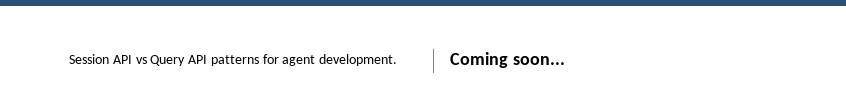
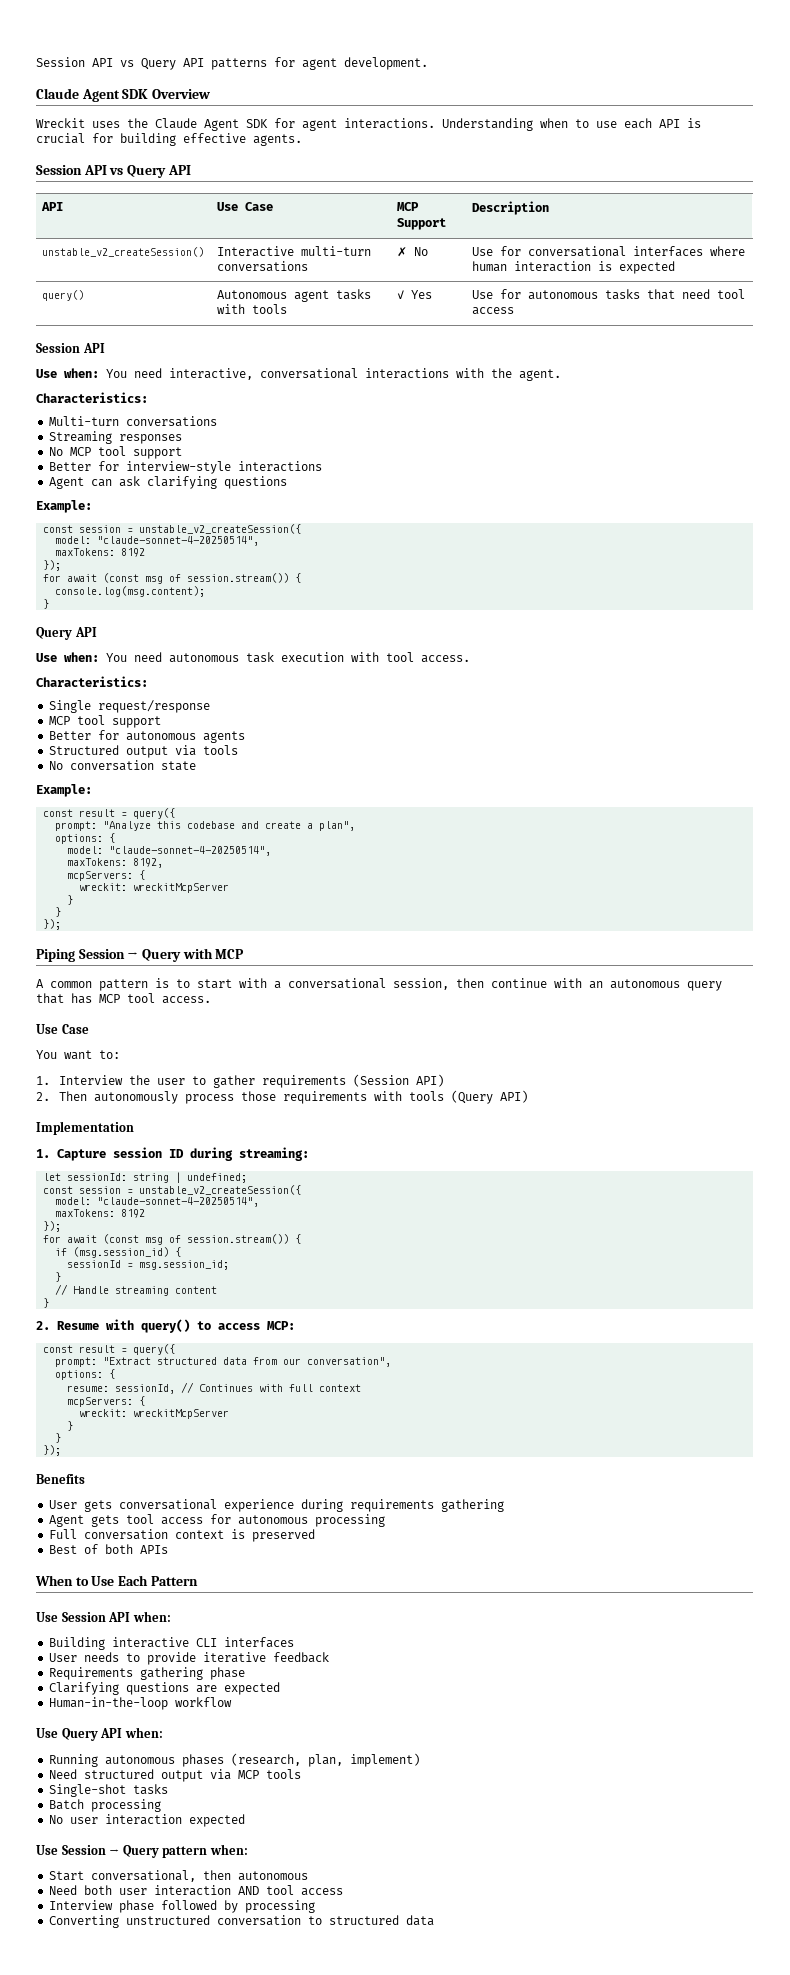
- Coming soon...
+ Claude Agent SDK Overview
+ Wreckit uses the Claude Agent SDK for agent interactions. Understanding when to use each API is crucial for building effective agents.
+ Session API vs Query API
+ API | Use Case | MCP Support | Description
+ unstable_v2_createSession() | Interactive multi-turn conversations | ✗ No | Use for conversational interfaces where human interaction is expected
+ query() | Autonomous agent tasks with tools | ✓ Yes | Use for autonomous tasks that need tool access
+ Session API
+ Use when: You need interactive, conversational interactions with the agent.
+ Characteristics:
+ Multi-turn conversations
+ Streaming responses
+ No MCP tool support
+ Better for interview-style interactions
+ Agent can ask clarifying questions
+ Example:
+ const session = unstable_v2_createSession({
+ model: "claude-sonnet-4-20250514",
+ maxTokens: 8192
+ });
+ for await (const msg of session.stream()) {
+ console.log(msg.content);
+ }
+ Query API
+ Use when: You need autonomous task execution with tool access.
+ Characteristics:
+ Single request/response
+ MCP tool support
+ Better for autonomous agents
+ Structured output via tools
+ No conversation state
+ Example:
+ const result = query({
+ prompt: "Analyze this codebase and create a plan",
+ options: {
+ model: "claude-sonnet-4-20250514",
+ maxTokens: 8192,
+ mcpServers: {
+ wreckit: wreckitMcpServer
+ }
+ }
+ });
+ Piping Session → Query with MCP
+ A common pattern is to start with a conversational session, then continue with an autonomous query that has MCP tool access.
+ Use Case
+ You want to:
+ 1. Interview the user to gather requirements (Session API)
+ 2. Then autonomously process those requirements with tools (Query API)
+ Implementation
+ 1. Capture session ID during streaming:
+ let sessionId: string | undefined;
+ const session = unstable_v2_createSession({
+ model: "claude-sonnet-4-20250514",
+ maxTokens: 8192
+ });
+ for await (const msg of session.stream()) {
+ if (msg.session_id) {
+ sessionId = msg.session_id;
+ }
+ // Handle streaming content
+ }
+ 2. Resume with query() to access MCP:
+ const result = query({
+ prompt: "Extract structured data from our conversation",
+ options: {
+ resume: sessionId, // Continues with full context
+ mcpServers: {
+ wreckit: wreckitMcpServer
+ }
+ }
+ });
+ Benefits
+ User gets conversational experience during requirements gathering
+ Agent gets tool access for autonomous processing
+ Full conversation context is preserved
+ Best of both APIs
+ When to Use Each Pattern
+ Use Session API when:
+ Building interactive CLI interfaces
+ User needs to provide iterative feedback
+ Requirements gathering phase
+ Clarifying questions are expected
+ Human-in-the-loop workflow
+ Use Query API when:
+ Running autonomous phases (research, plan, implement)
+ Need structured output via MCP tools
+ Single-shot tasks
+ Batch processing
+ No user interaction expected
+ Use Session → Query pattern when:
+ Start conversational, then autonomous
+ Need both user interaction AND tool access
+ Interview phase followed by processing
+ Converting unstructured conversation to structured data

